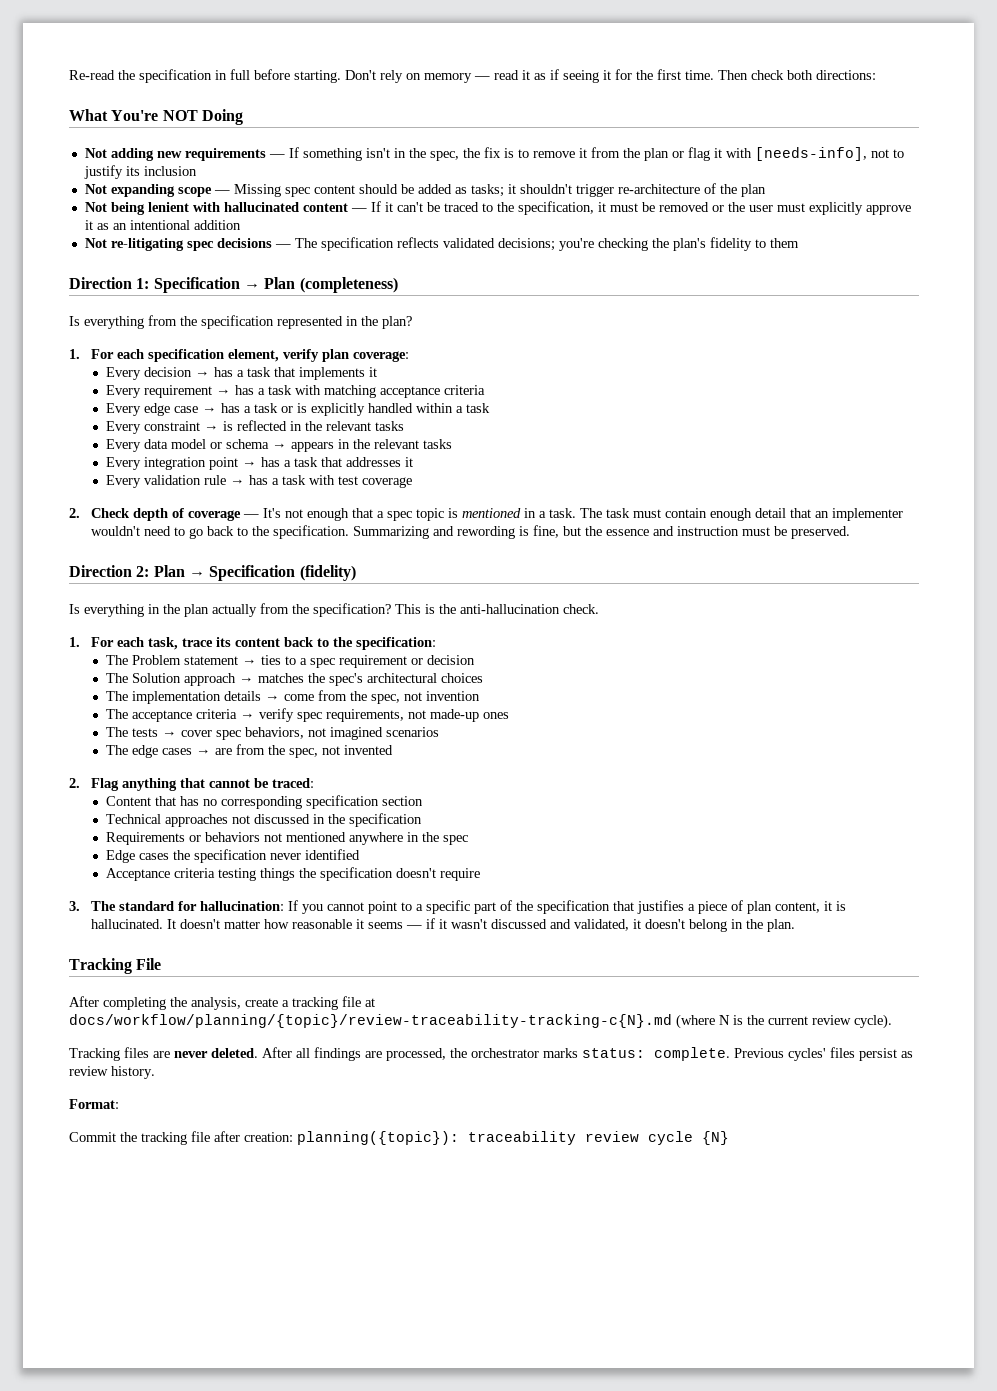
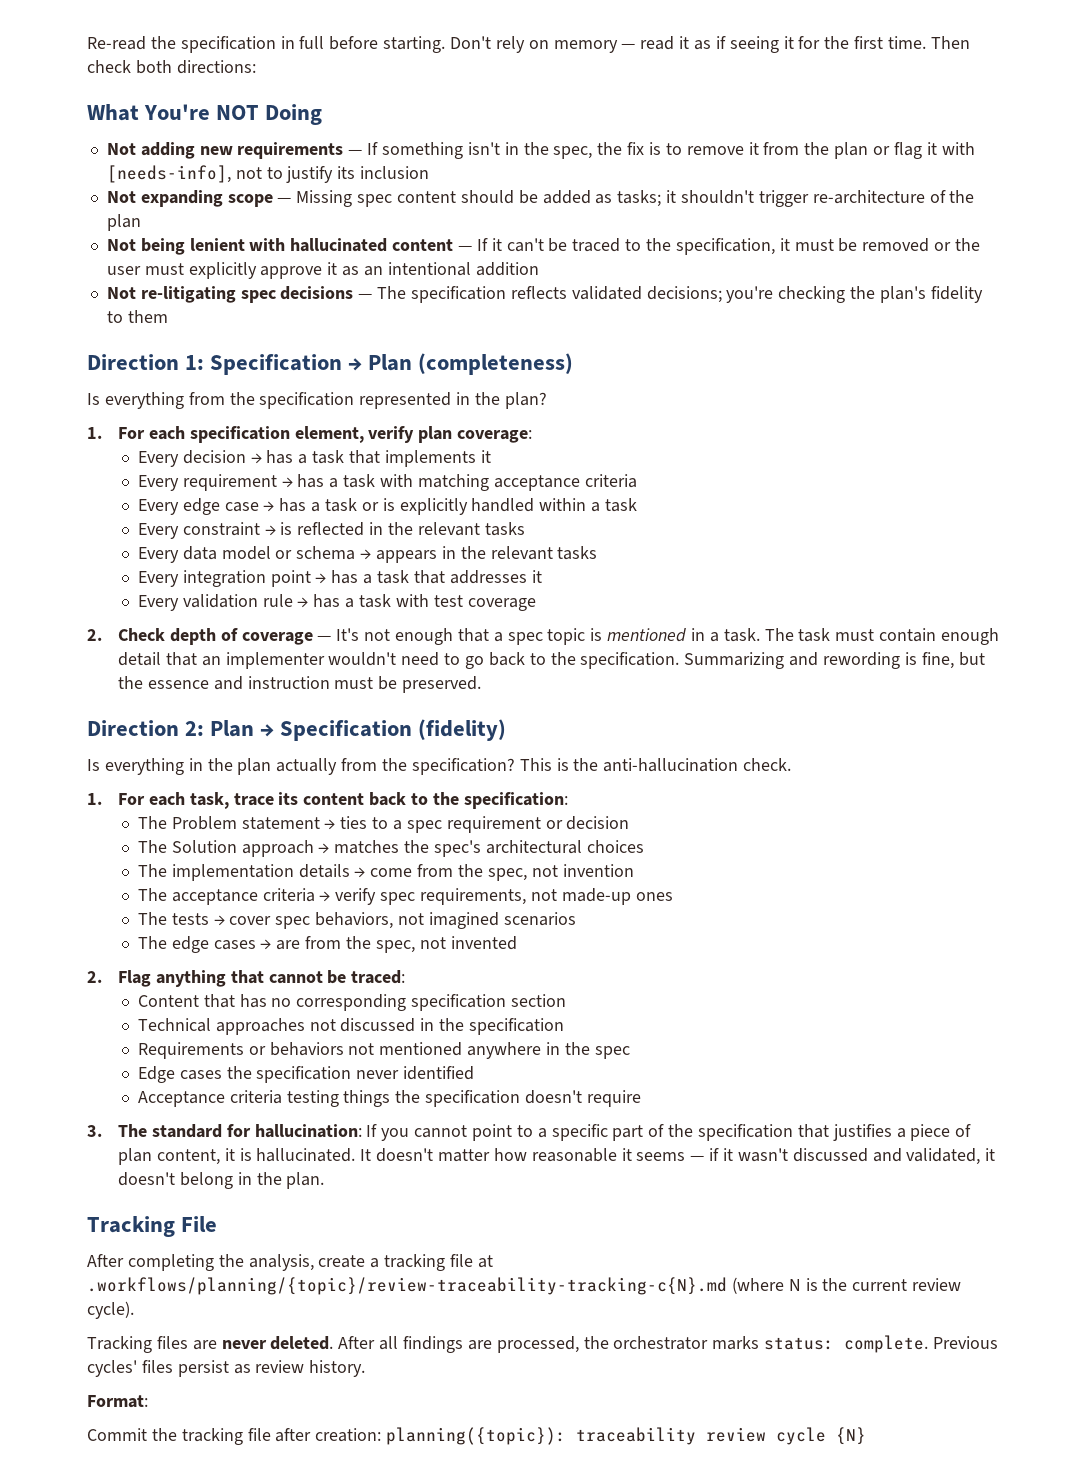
- After completing the analysis, create a tracking file at docs/workflow/planning/{topic}/review-traceability-tracking-c{N}.md (where N is the current review cycle).
+ After completing the analysis, create a tracking file at .workflows/planning/{topic}/review-traceability-tracking-c{N}.md (where N is the current review cycle).

